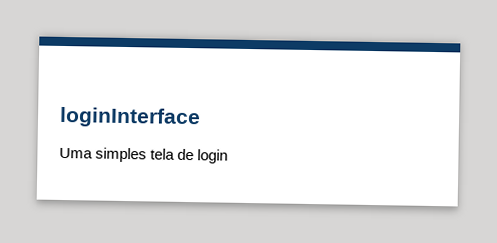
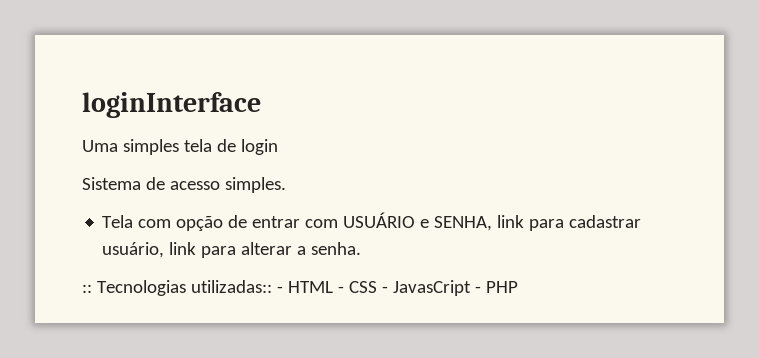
+ Sistema de acesso simples.
+ Tela com opção de entrar com USUÁRIO e SENHA, link para cadastrar usuário, link para alterar a senha.
+ :: Tecnologias utilizadas:: - HTML - CSS - JavasCript - PHP

